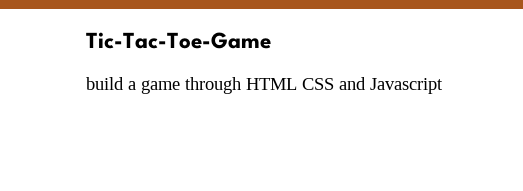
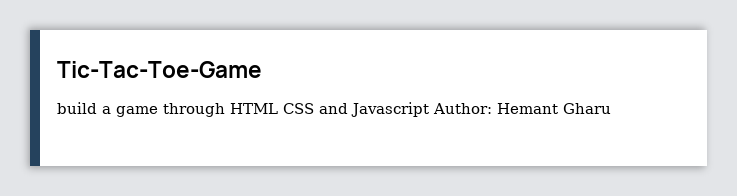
- build a game through HTML CSS and Javascript
+ build a game through HTML CSS and Javascript Author: Hemant Gharu

